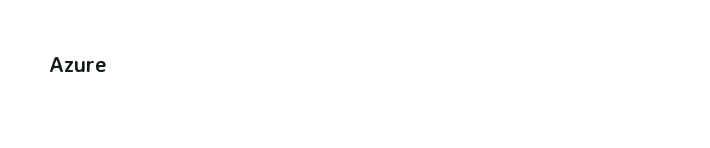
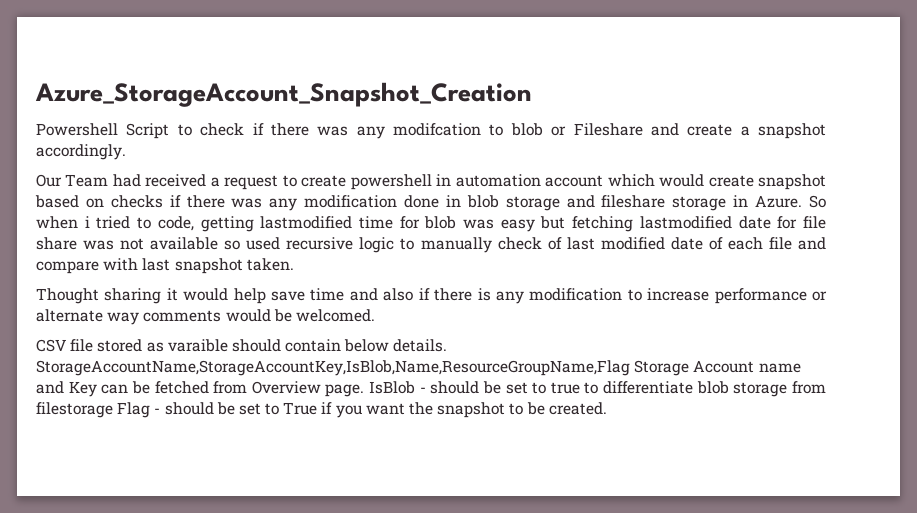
- Azure
+ Azure_StorageAccount_Snapshot_Creation
+ Powershell Script to check if there was any modifcation to blob or Fileshare and create a snapshot accordingly.
+ Our Team had received a request to create powershell in automation account which would create snapshot based on checks if there was any modification done in blob storage and fileshare storage in Azure. So when i tried to code, getting lastmodified time for blob was easy but fetching lastmodified date for file share was not available so used recursive logic to manually check of last modified date of each file and compare with last snapshot taken.
+ Thought sharing it would help save time and also if there is any modification to increase performance or alternate way comments would be welcomed.
+ CSV file stored as varaible should contain below details. StorageAccountName,StorageAccountKey,IsBlob,Name,ResourceGroupName,Flag Storage Account name and Key can be fetched from Overview page. IsBlob - should be set to true to differentiate blob storage from filestorage Flag - should be set to True if you want the snapshot to be created.

